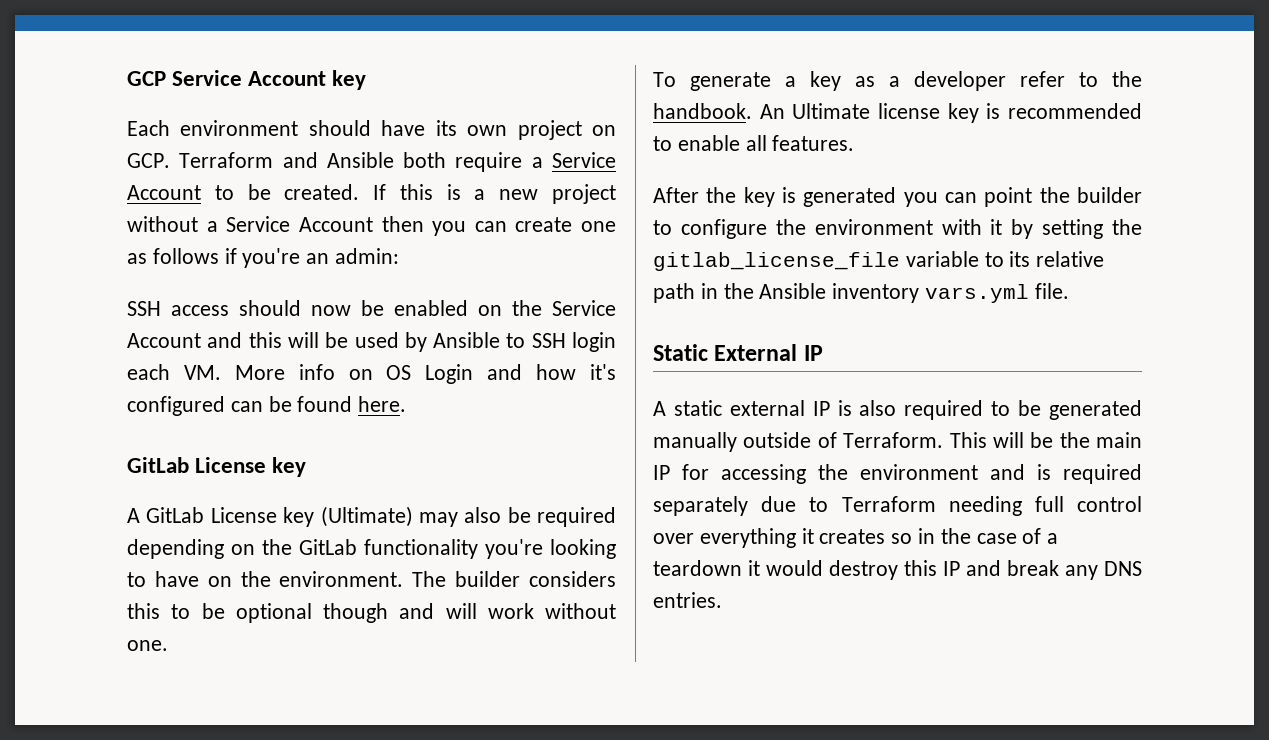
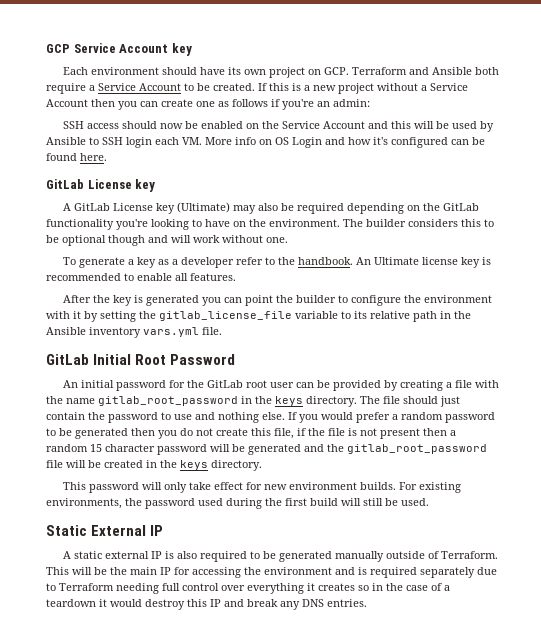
+ GitLab Initial Root Password
+ An initial password for the GitLab root user can be provided by creating a file with the name gitlab_root_password in the keys directory. The file should just contain the password to use and nothing else. If you would prefer a random password to be generated then you do not create this file, if the file is not present then a random 15 character password will be generated and the gitlab_root_password file will be created in the keys directory.
+ This password will only take effect for new environment builds. For existing environments, the password used during the first build will still be used.

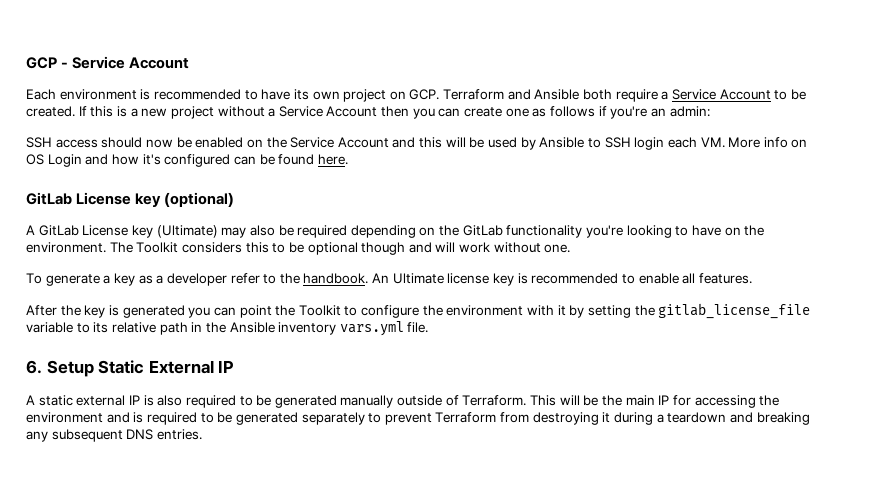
- GCP Service Account key
+ GCP - Service Account
- Each environment should have its own project on GCP. Terraform and Ansible both require a Service Account to be created.
+ Each environment is recommended to have its own project on GCP. Terraform and Ansible both require a Service Account to be created.
  SSH access should now be enabled on the Service Account and this will be used by Ansible to SSH login each VM. More info on OS Login and how it's configured can be found here.
- GitLab License key
+ GitLab License key (optional)
- The builder considers this to be optional though and will work without one.
+ The Toolkit considers this to be optional though and will work without one.
- After the key is generated you can point the builder to configure the environment with it by setting the gitlab_license_file variable to its relative path in the Ansible inventory vars.yml file.
+ After the key is generated you can point the Toolkit to configure the environment with it by setting the gitlab_license_file variable to its relative path in the Ansible inventory vars.yml file.
- GitLab Initial Root Password
- An initial password for the GitLab root user can be provided by creating a file with the name gitlab_root_password in the keys directory. The file should just contain the password to use and nothing else. If you would prefer a random password to be generated then you do not create this file, if the file is not present then a random 15 character password will be generated and the gitlab_root_password file will be created in the keys directory.
- This password will only take effect for new environment builds. For existing environments, the password used during the first build will still be used.
- Static External IP
+ 6. Setup Static External IP
- This will be the main IP for accessing the environment and is required separately due to Terraform needing full control over everything it creates so in the case of a teardown it would destroy this IP and break any DNS entries.
+ This will be the main IP for accessing the environment and is required to be generated separately to prevent Terraform from destroying it during a teardown and breaking any subsequent DNS entries.

